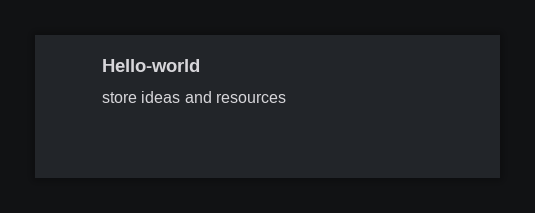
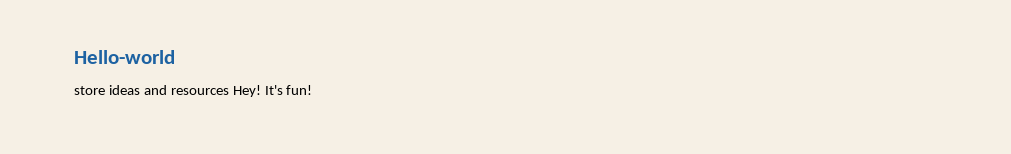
- store ideas and resources
+ store ideas and resources Hey! It's fun!

